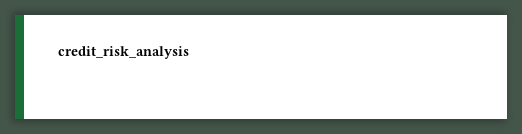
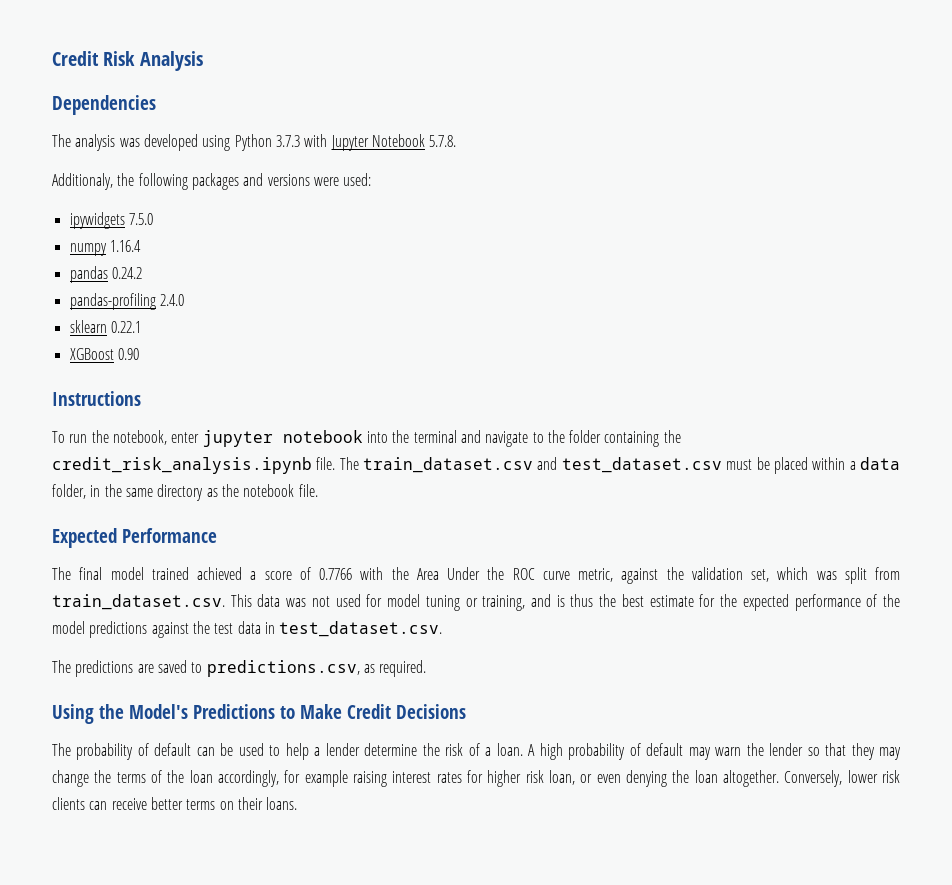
- credit_risk_analysis
+ Credit Risk Analysis
+ Dependencies
+ The analysis was developed using Python 3.7.3 with Jupyter Notebook 5.7.8.
+ Additionaly, the following packages and versions were used:
+ ipywidgets 7.5.0
+ numpy 1.16.4
+ pandas 0.24.2
+ pandas-profiling 2.4.0
+ sklearn 0.22.1
+ XGBoost 0.90
+ Instructions
+ To run the notebook, enter jupyter notebook into the terminal and navigate to the folder containing the credit_risk_analysis.ipynb file. The train_dataset.csv and test_dataset.csv must be placed within a data folder, in the same directory as the notebook file.
+ Expected Performance
+ The final model trained achieved a score of 0.7766 with the Area Under the ROC curve metric, against the validation set, which was split from train_dataset.csv. This data was not used for model tuning or training, and is thus the best estimate for the expected performance of the model predictions against the test data in test_dataset.csv.
+ The predictions are saved to predictions.csv, as required.
+ Using the Model's Predictions to Make Credit Decisions
+ The probability of default can be used to help a lender determine the risk of a loan. A high probability of default may warn the lender so that they may change the terms of the loan accordingly, for example raising interest rates for higher risk loan, or even denying the loan altogether. Conversely, lower risk clients can receive better terms on their loans.

